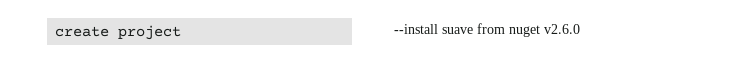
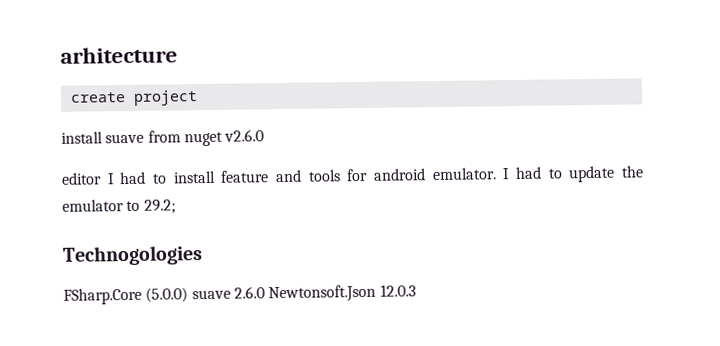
+ arhitecture
- --install suave from nuget v2.6.0
+ install suave from nuget v2.6.0
+ editor I had to install feature and tools for android emulator. I had to update the emulator to 29.2;
+ Technogologies
+ FSharp.Core (5.0.0) suave 2.6.0 Newtonsoft.Json 12.0.3

